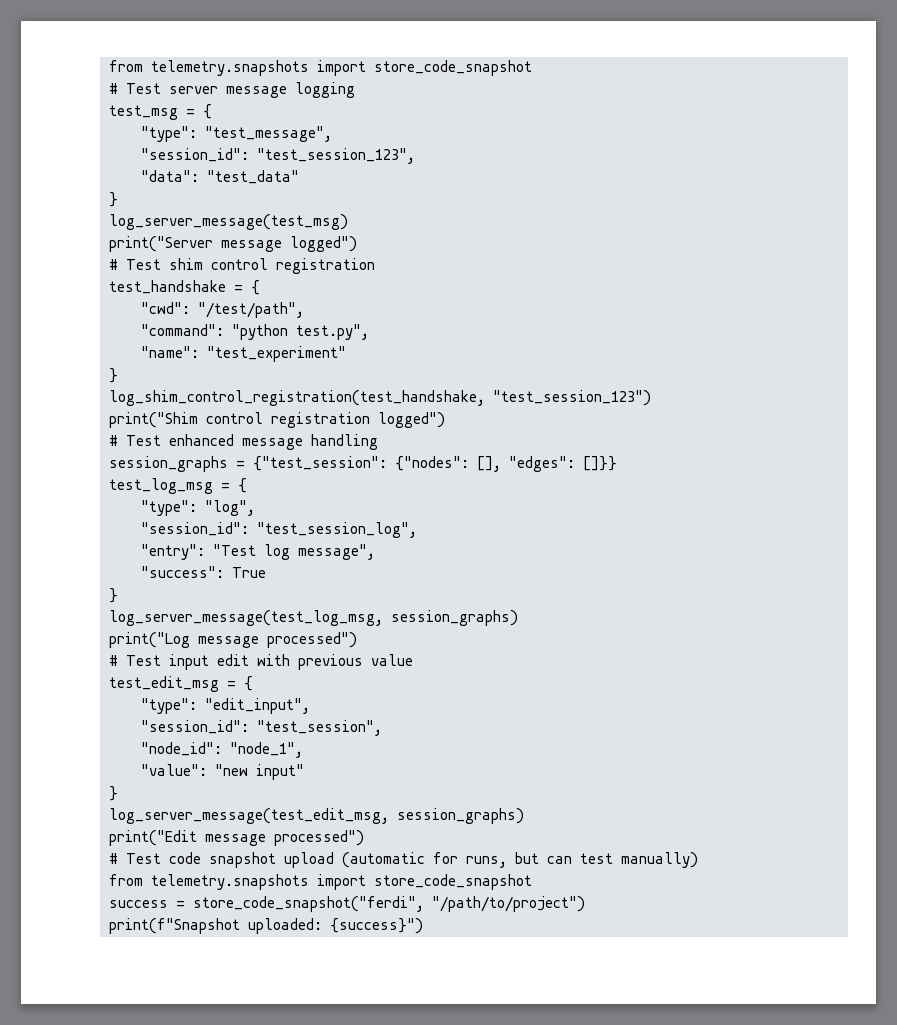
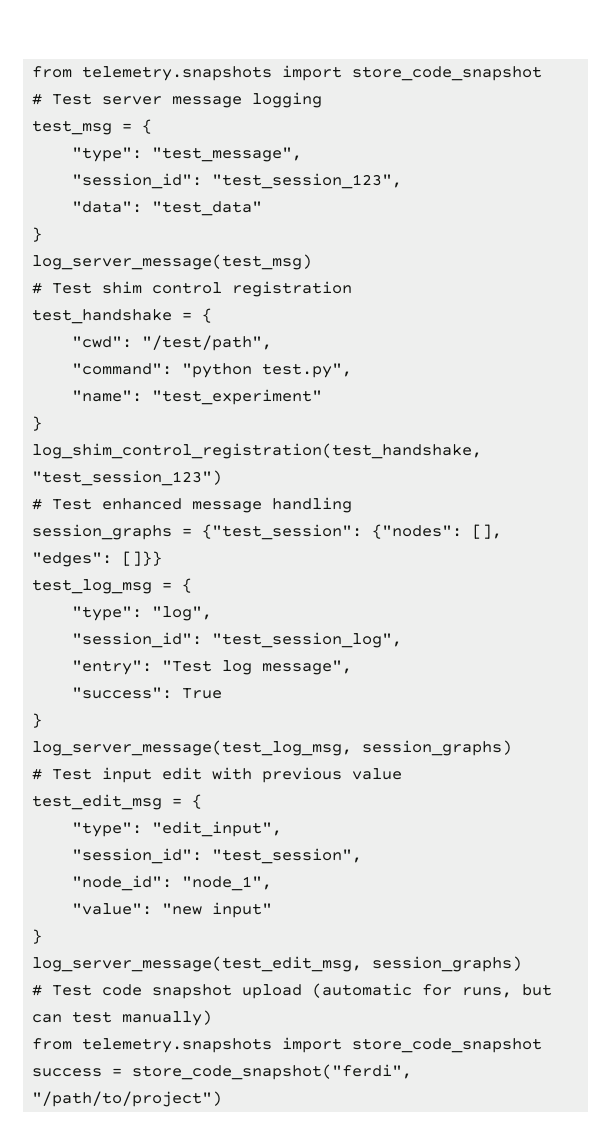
- print("Server message logged")
- print("Shim control registration logged")
- print("Log message processed")
- print("Edit message processed")
- print(f"Snapshot uploaded: {success}")

